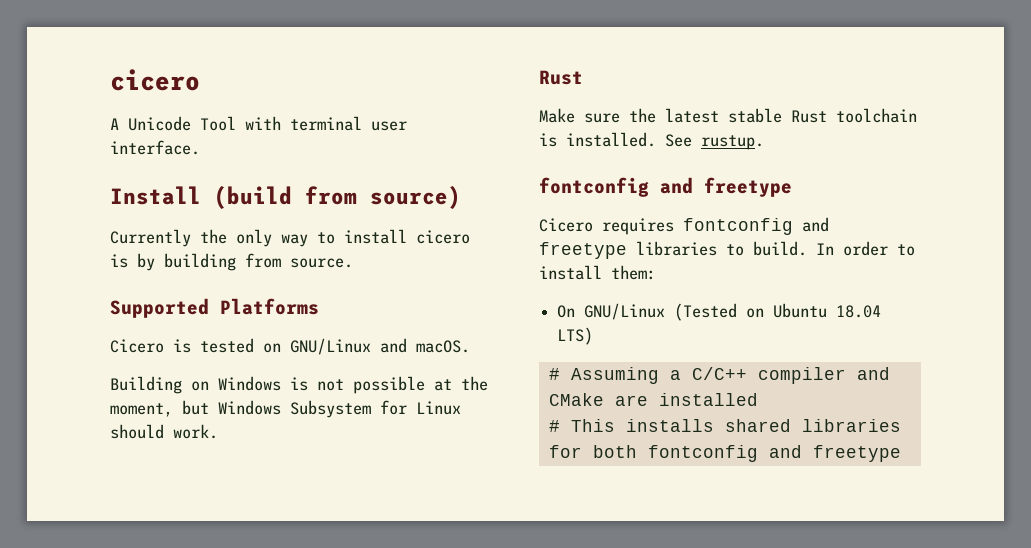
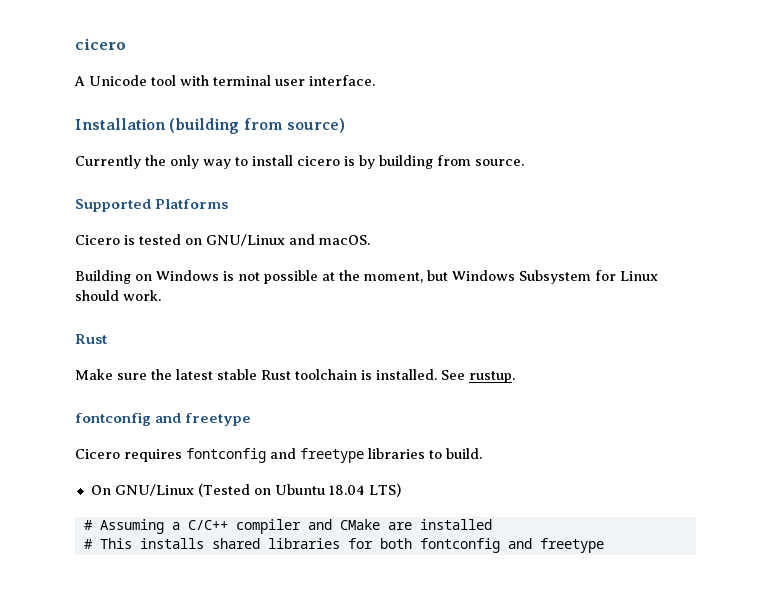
- A Unicode Tool with terminal user interface.
+ A Unicode tool with terminal user interface.
- Install (build from source)
+ Installation (building from source)
- In order to install them:

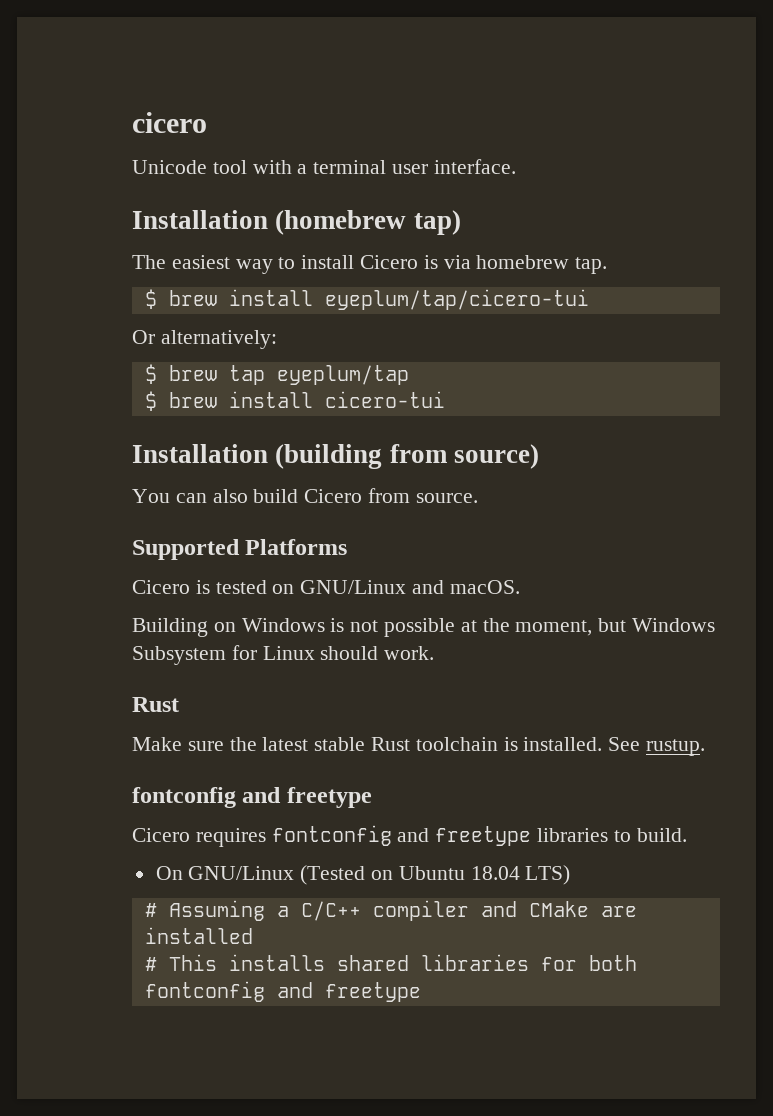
- A Unicode tool with terminal user interface.
+ Unicode tool with a terminal user interface.
+ Installation (homebrew tap)
+ The easiest way to install Cicero is via homebrew tap.
+ $ brew install eyeplum/tap/cicero-tui
+ Or alternatively:
+ $ brew tap eyeplum/tap
+ $ brew install cicero-tui
  Installation (building from source)
- Currently the only way to install cicero is by building from source.
+ You can also build Cicero from source.

